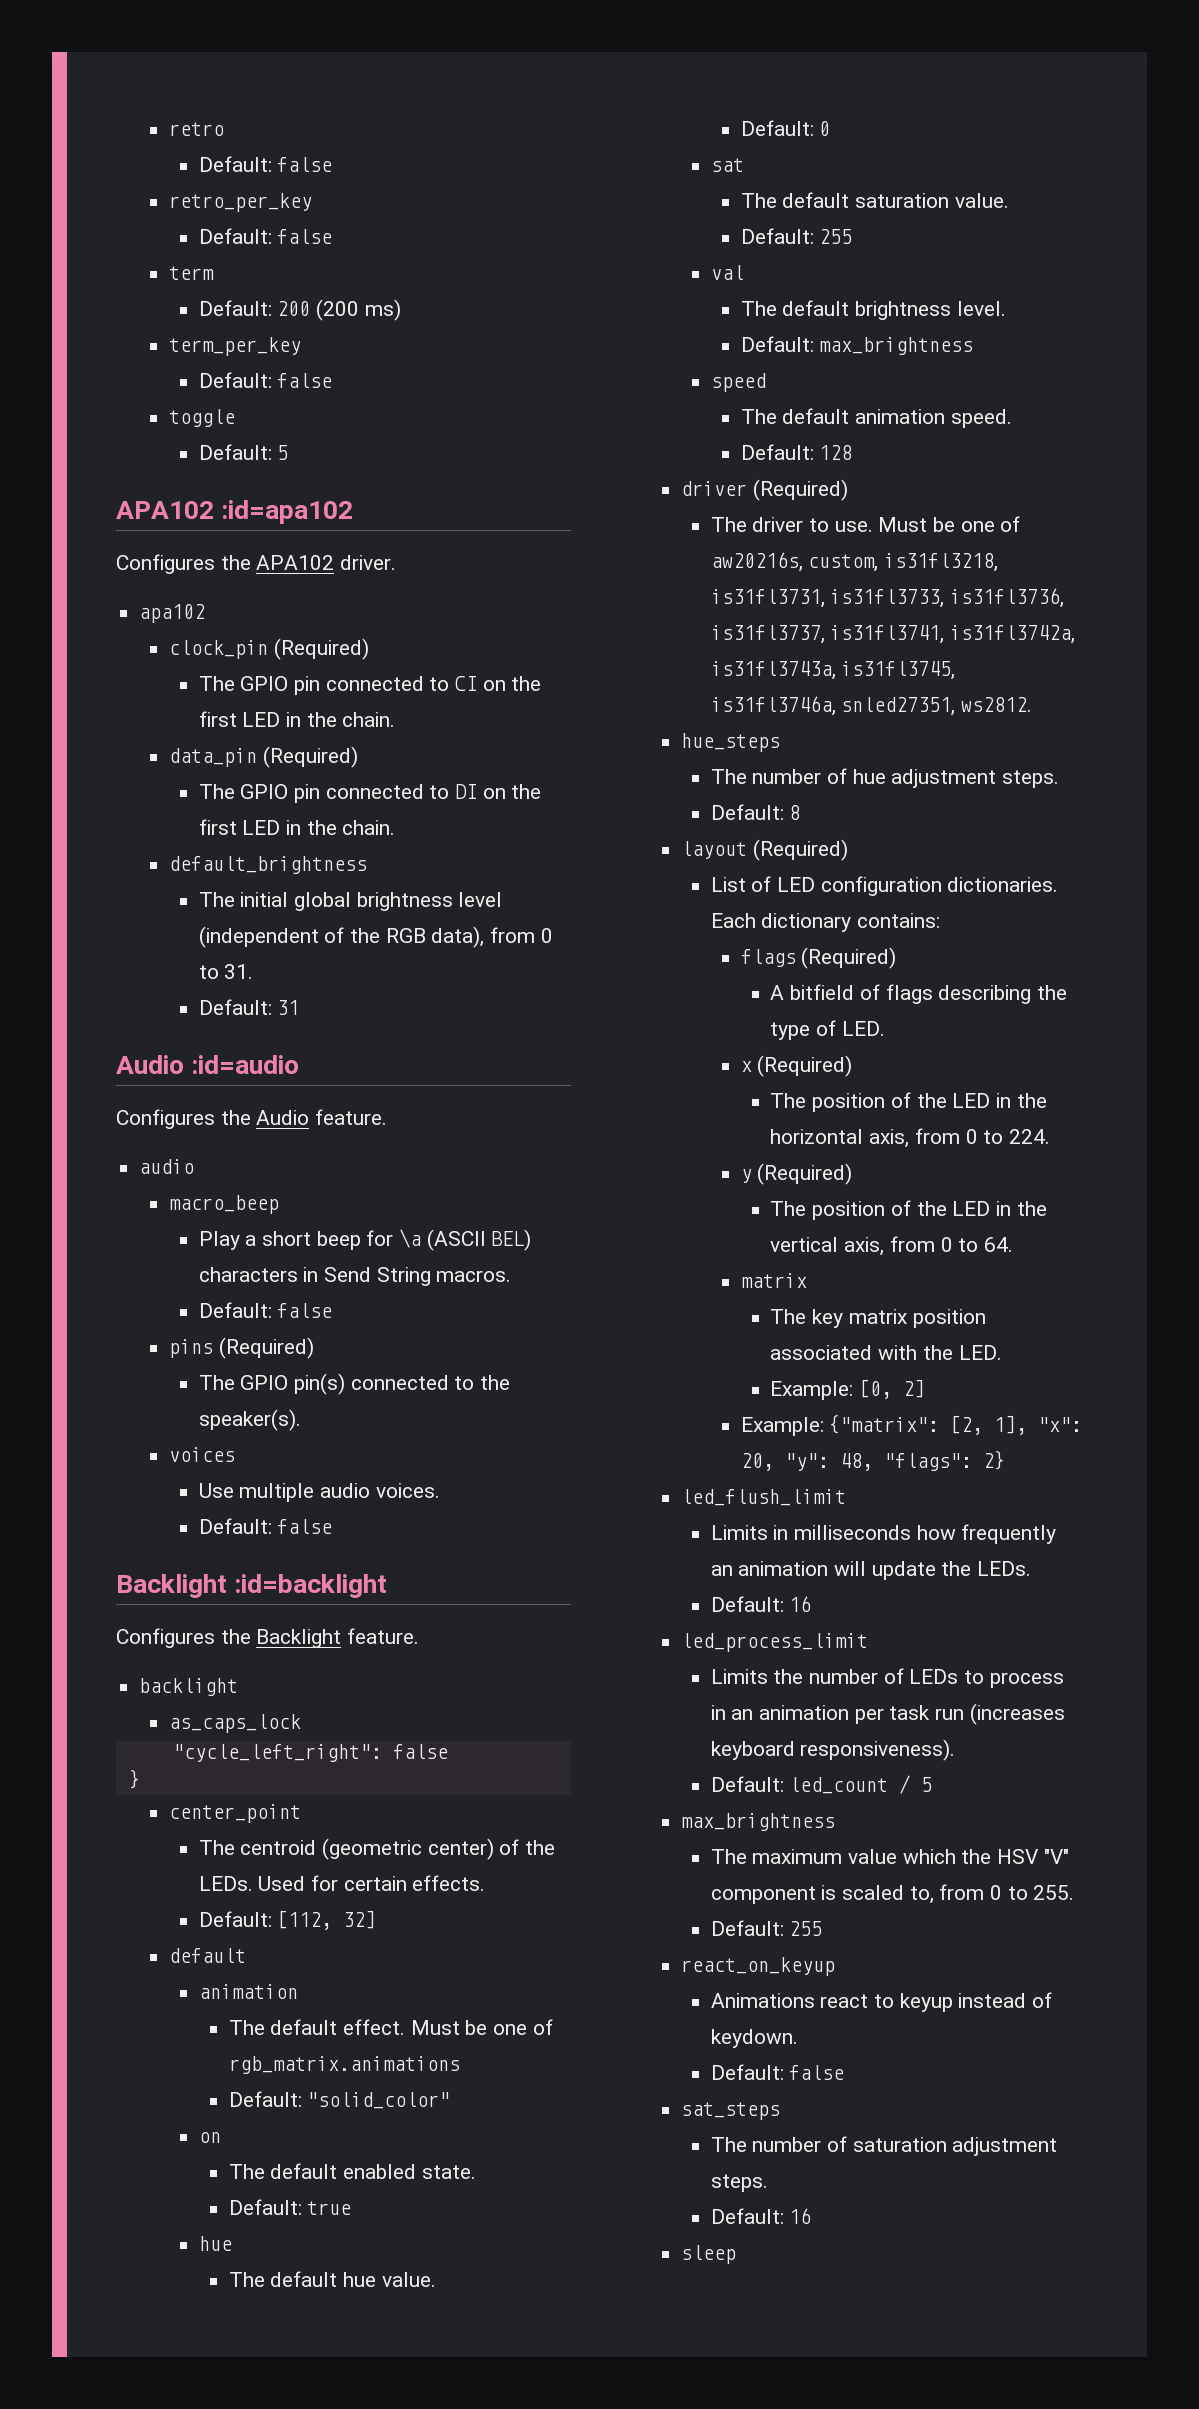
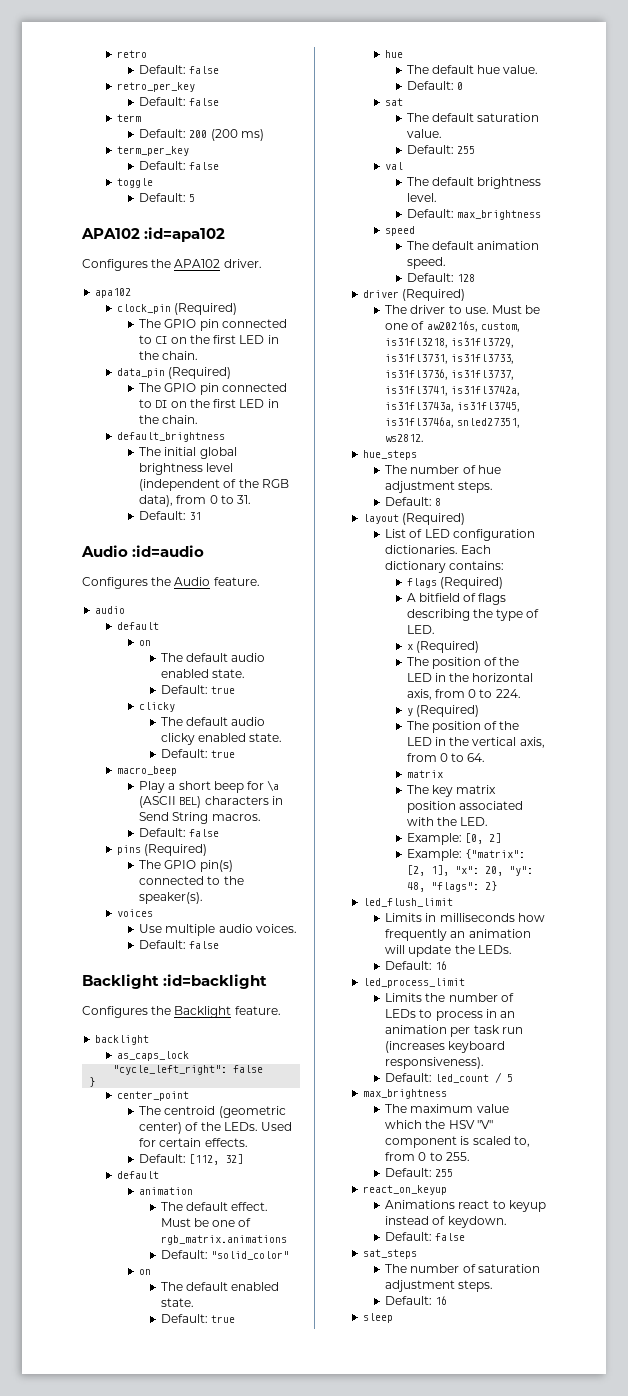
  Configures the Audio feature.
  audio
+ default
+ on
+ The default audio enabled state.
+ Default: true
+ clicky
+ The default audio clicky enabled state.
+ Default: true
- Must be one of aw20216s, custom, is31fl3218, is31fl3731, is31fl3733, is31fl3736, is31fl3737, is31fl3741, is31fl3742a, is31fl3743a, is31fl3745, is31fl3746a, snled27351, ws2812.
+ Must be one of aw20216s, custom, is31fl3218, is31fl3729, is31fl3731, is31fl3733, is31fl3736, is31fl3737, is31fl3741, is31fl3742a, is31fl3743a, is31fl3745, is31fl3746a, snled27351, ws2812.

